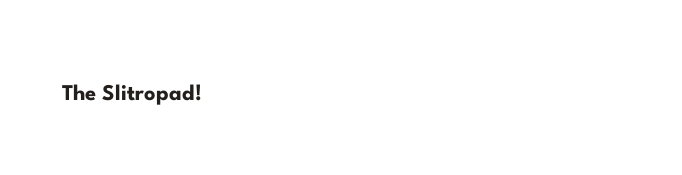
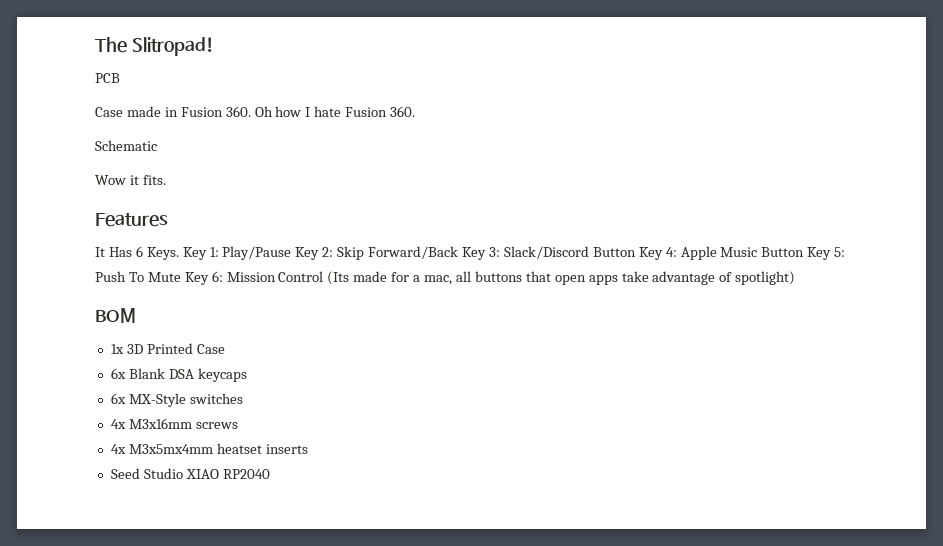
+ PCB
+ Case made in Fusion 360. Oh how I hate Fusion 360.
+ Schematic
+ Wow it fits.
+ Features
+ It Has 6 Keys. Key 1: Play/Pause Key 2: Skip Forward/Back Key 3: Slack/Discord Button Key 4: Apple Music Button Key 5: Push To Mute Key 6: Mission Control (Its made for a mac, all buttons that open apps take advantage of spotlight)
+ BOM
+ 1x 3D Printed Case
+ 6x Blank DSA keycaps
+ 6x MX-Style switches
+ 4x M3x16mm screws
+ 4x M3x5mx4mm heatset inserts
+ Seed Studio XIAO RP2040

